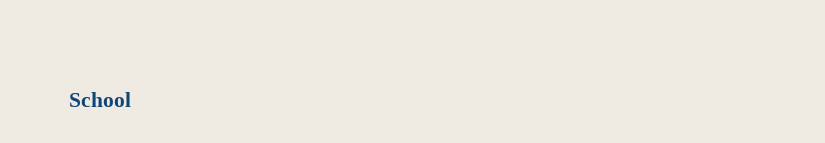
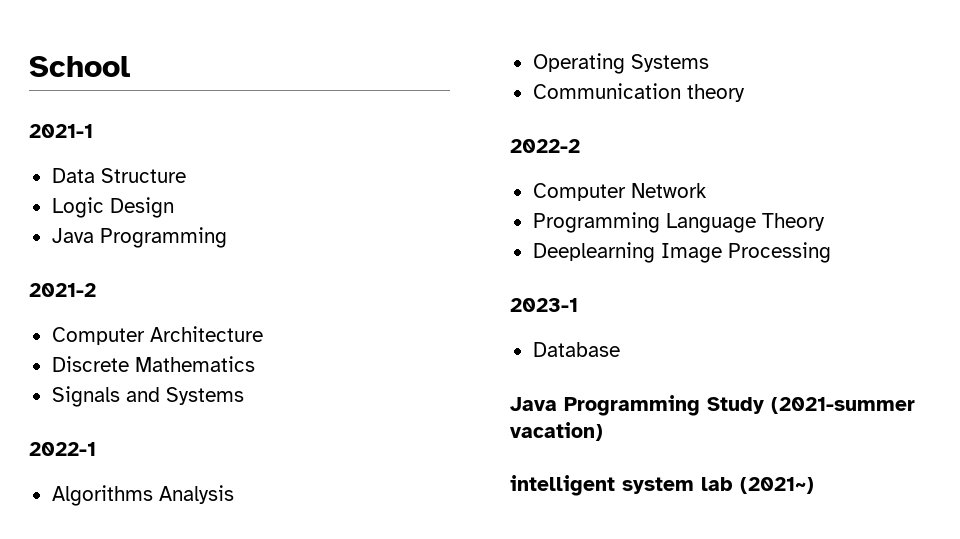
+ 2021-1
+ Data Structure
+ Logic Design
+ Java Programming
+ 2021-2
+ Computer Architecture
+ Discrete Mathematics
+ Signals and Systems
+ 2022-1
+ Algorithms Analysis
+ Operating Systems
+ Communication theory
+ 2022-2
+ Computer Network
+ Programming Language Theory
+ Deeplearning Image Processing
+ 2023-1
+ Database
+ Java Programming Study (2021-summer vacation)
+ intelligent system lab (2021~)

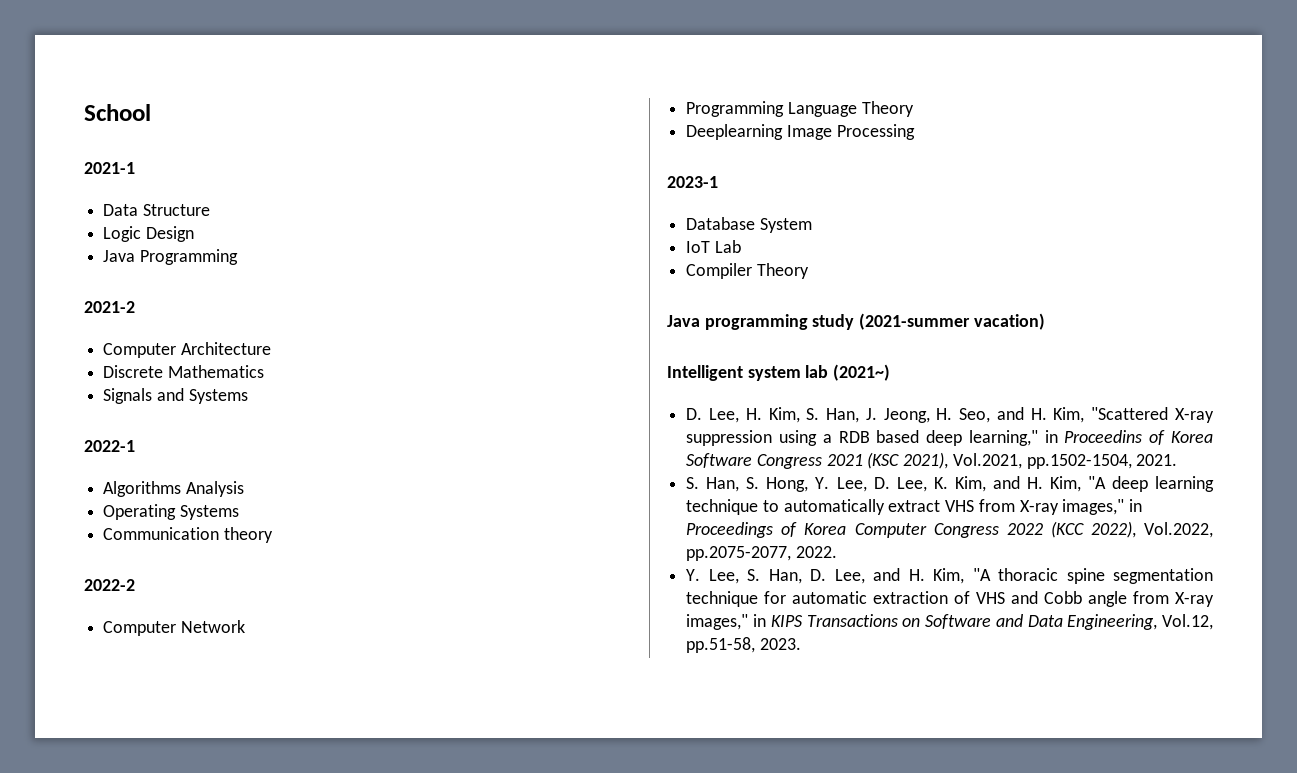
- Database
- Java Programming Study (2021-summer vacation)
+ Database System
+ IoT Lab
+ Compiler Theory
+ Java programming study (2021-summer vacation)
- intelligent system lab (2021~)
+ Intelligent system lab (2021~)
+ D. Lee, H. Kim, S. Han, J. Jeong, H. Seo, and H. Kim, "Scattered X-ray suppression using a RDB based deep learning," in Proceedins of Korea Software Congress 2021 (KSC 2021), Vol.2021, pp.1502-1504, 2021.
+ S. Han, S. Hong, Y. Lee, D. Lee, K. Kim, and H. Kim, "A deep learning technique to automatically extract VHS from X-ray images," in Proceedings of Korea Computer Congress 2022 (KCC 2022), Vol.2022, pp.2075-2077, 2022.
+ Y. Lee, S. Han, D. Lee, and H. Kim, "A thoracic spine segmentation technique for automatic extraction of VHS and Cobb angle from X-ray images," in KIPS Transactions on Software and Data Engineering, Vol.12, pp.51-58, 2023.

